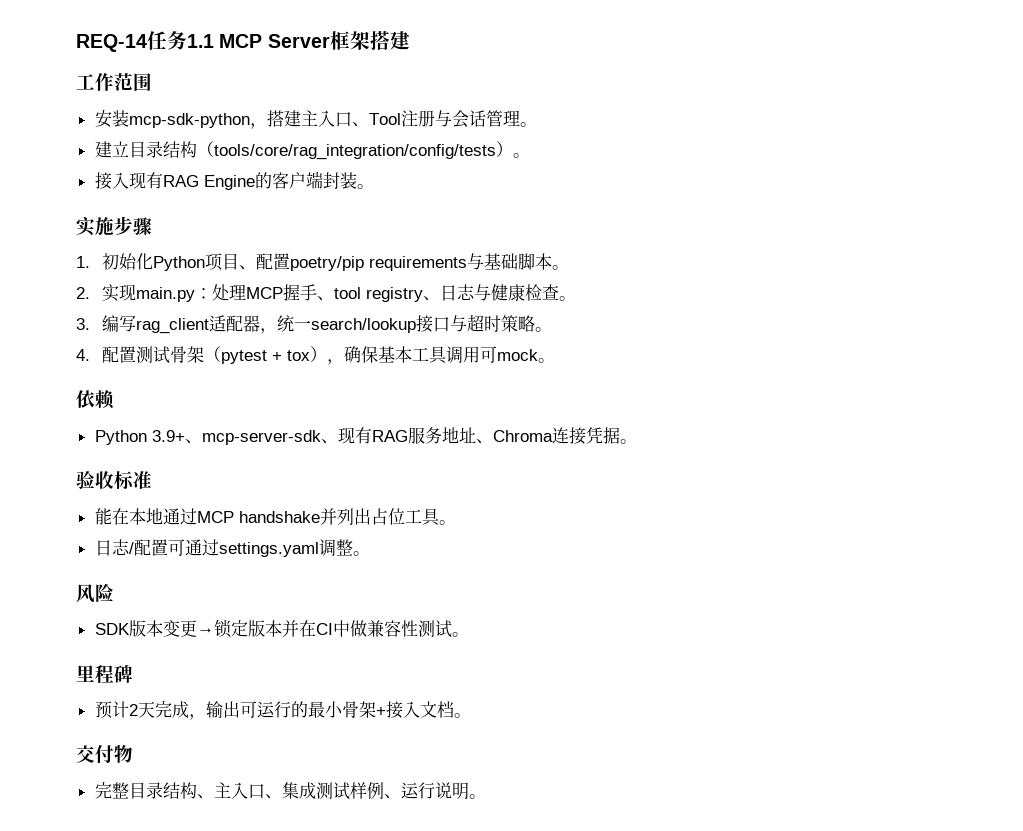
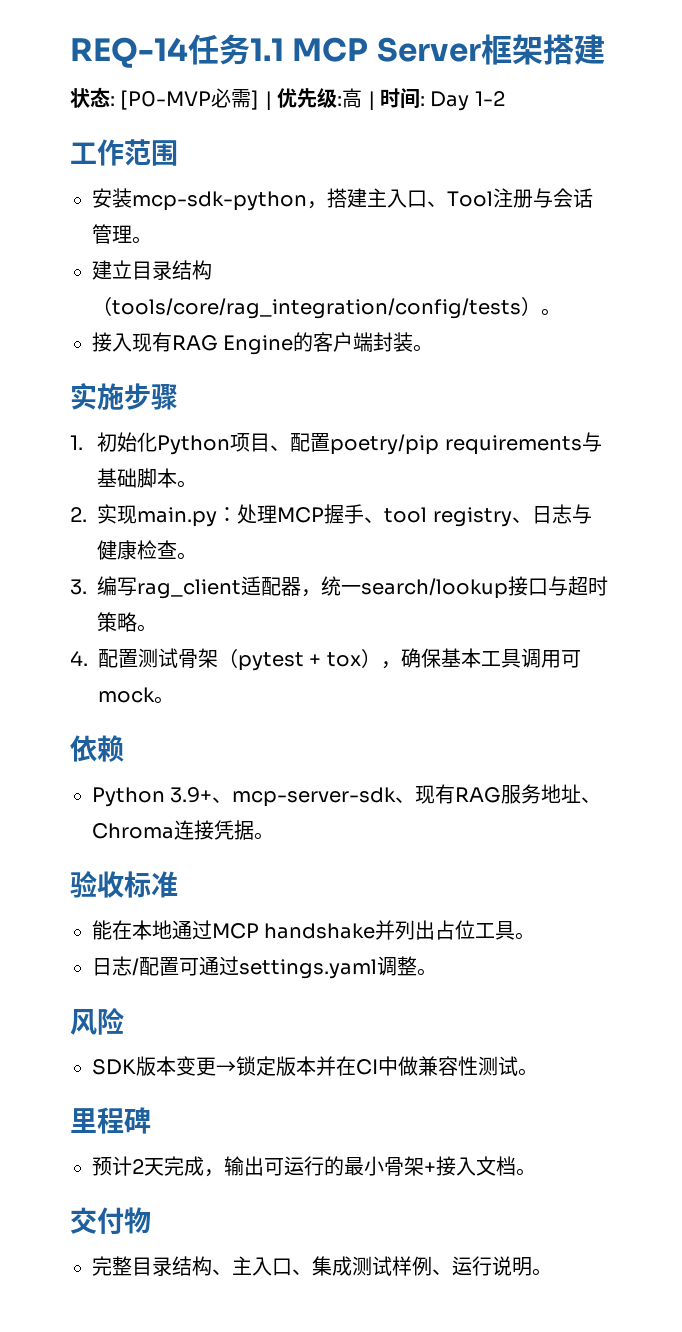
+ 状态: [P0-MVP必需] | 优先级:高 | 时间: Day 1-2

